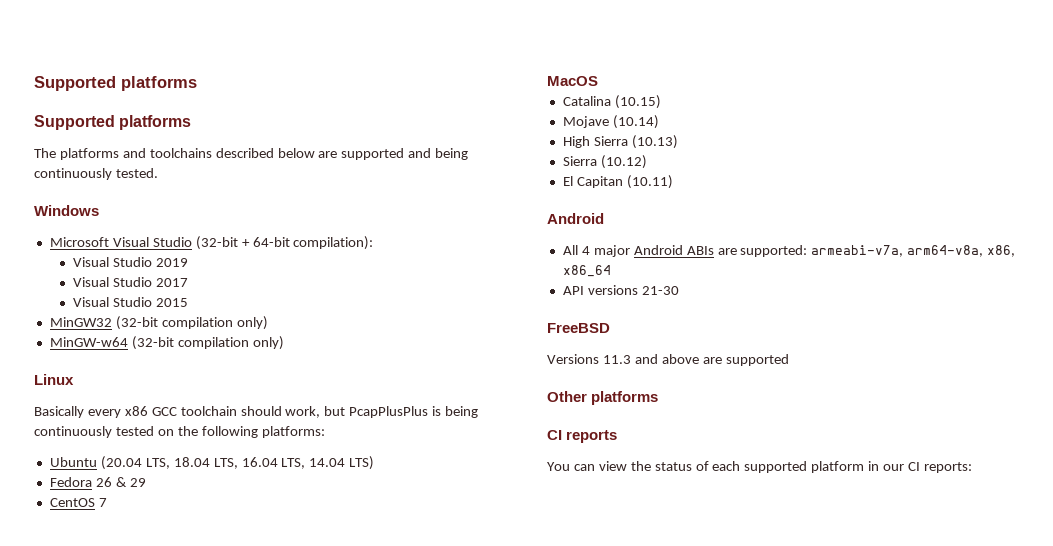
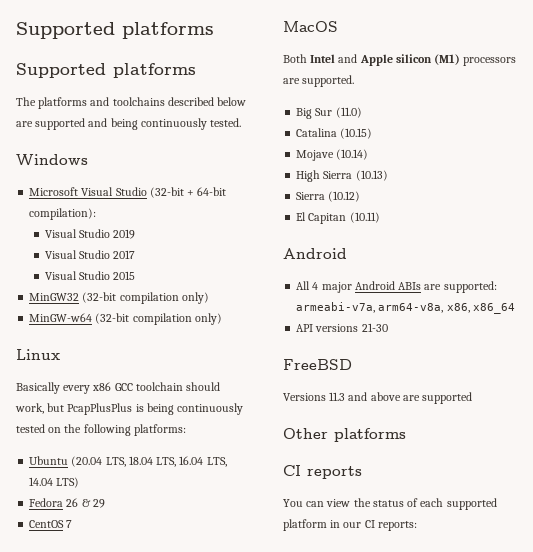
+ Both Intel and Apple silicon (M1) processors are supported.
+ Big Sur (11.0)

